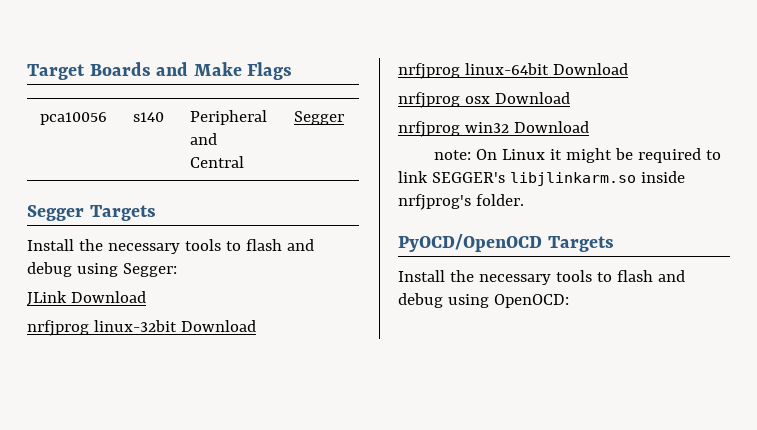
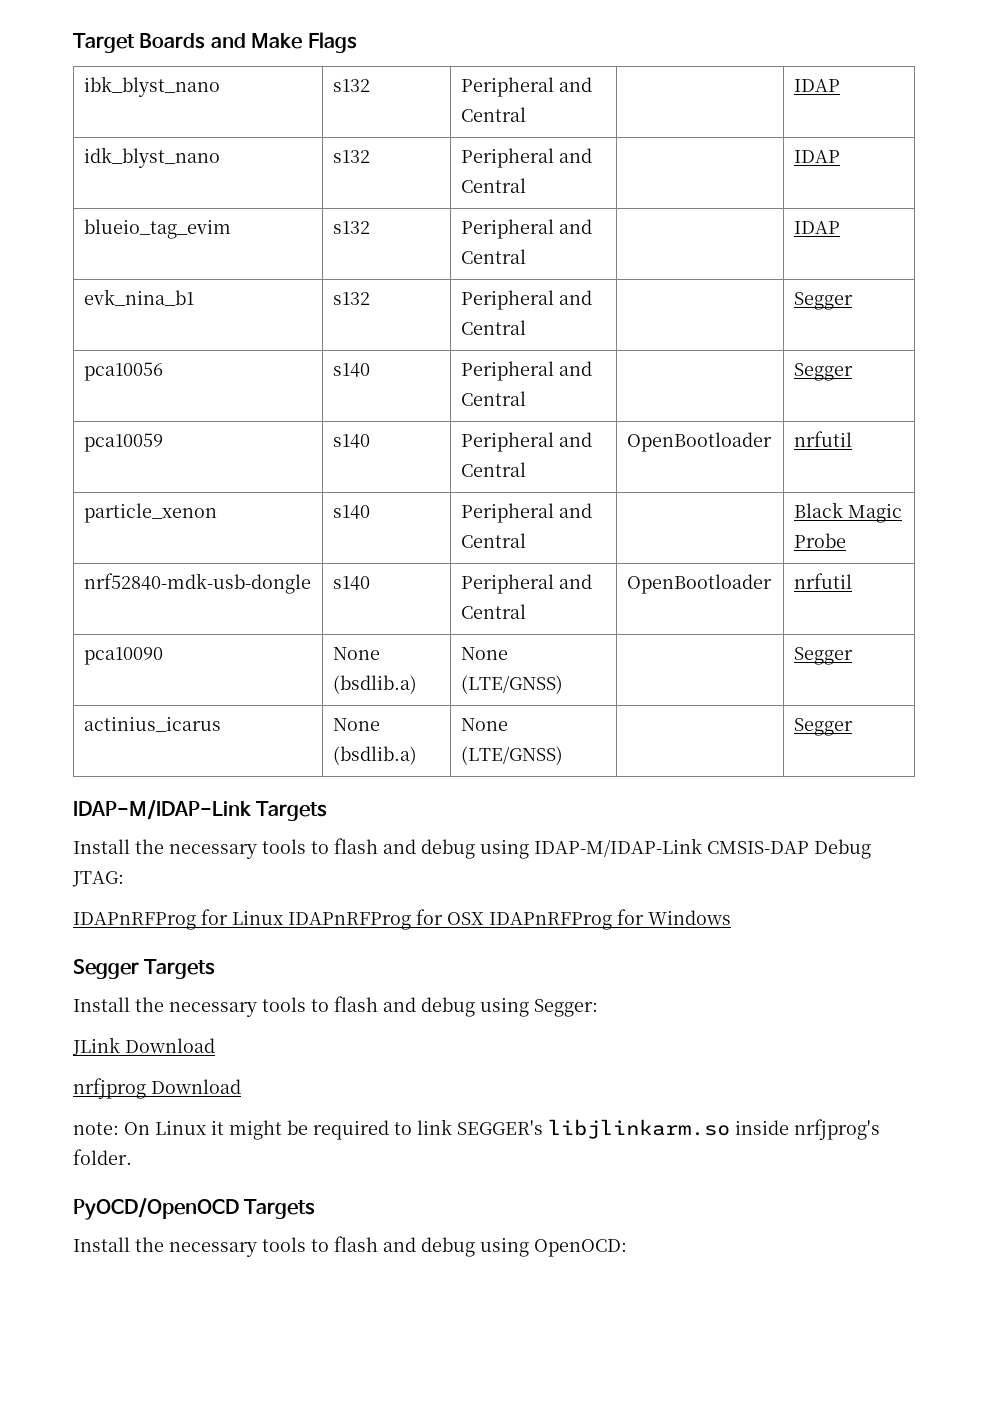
+ ibk_blyst_nano | s132 | Peripheral and Central | | IDAP
+ idk_blyst_nano | s132 | Peripheral and Central | | IDAP
+ blueio_tag_evim | s132 | Peripheral and Central | | IDAP
+ evk_nina_b1 | s132 | Peripheral and Central | | Segger
- pca10056 | s140 | Peripheral and Central | Segger
+ pca10056 | s140 | Peripheral and Central | | Segger
+ pca10059 | s140 | Peripheral and Central | OpenBootloader | nrfutil
+ particle_xenon | s140 | Peripheral and Central | | Black Magic Probe
+ nrf52840-mdk-usb-dongle | s140 | Peripheral and Central | OpenBootloader | nrfutil
+ pca10090 | None (bsdlib.a) | None (LTE/GNSS) | | Segger
+ actinius_icarus | None (bsdlib.a) | None (LTE/GNSS) | | Segger
+ IDAP-M/IDAP-Link Targets
+ Install the necessary tools to flash and debug using IDAP-M/IDAP-Link CMSIS-DAP Debug JTAG:
+ IDAPnRFProg for Linux IDAPnRFProg for OSX IDAPnRFProg for Windows
- nrfjprog linux-32bit Download
- nrfjprog linux-64bit Download
- nrfjprog osx Download
- nrfjprog win32 Download
+ nrfjprog Download

